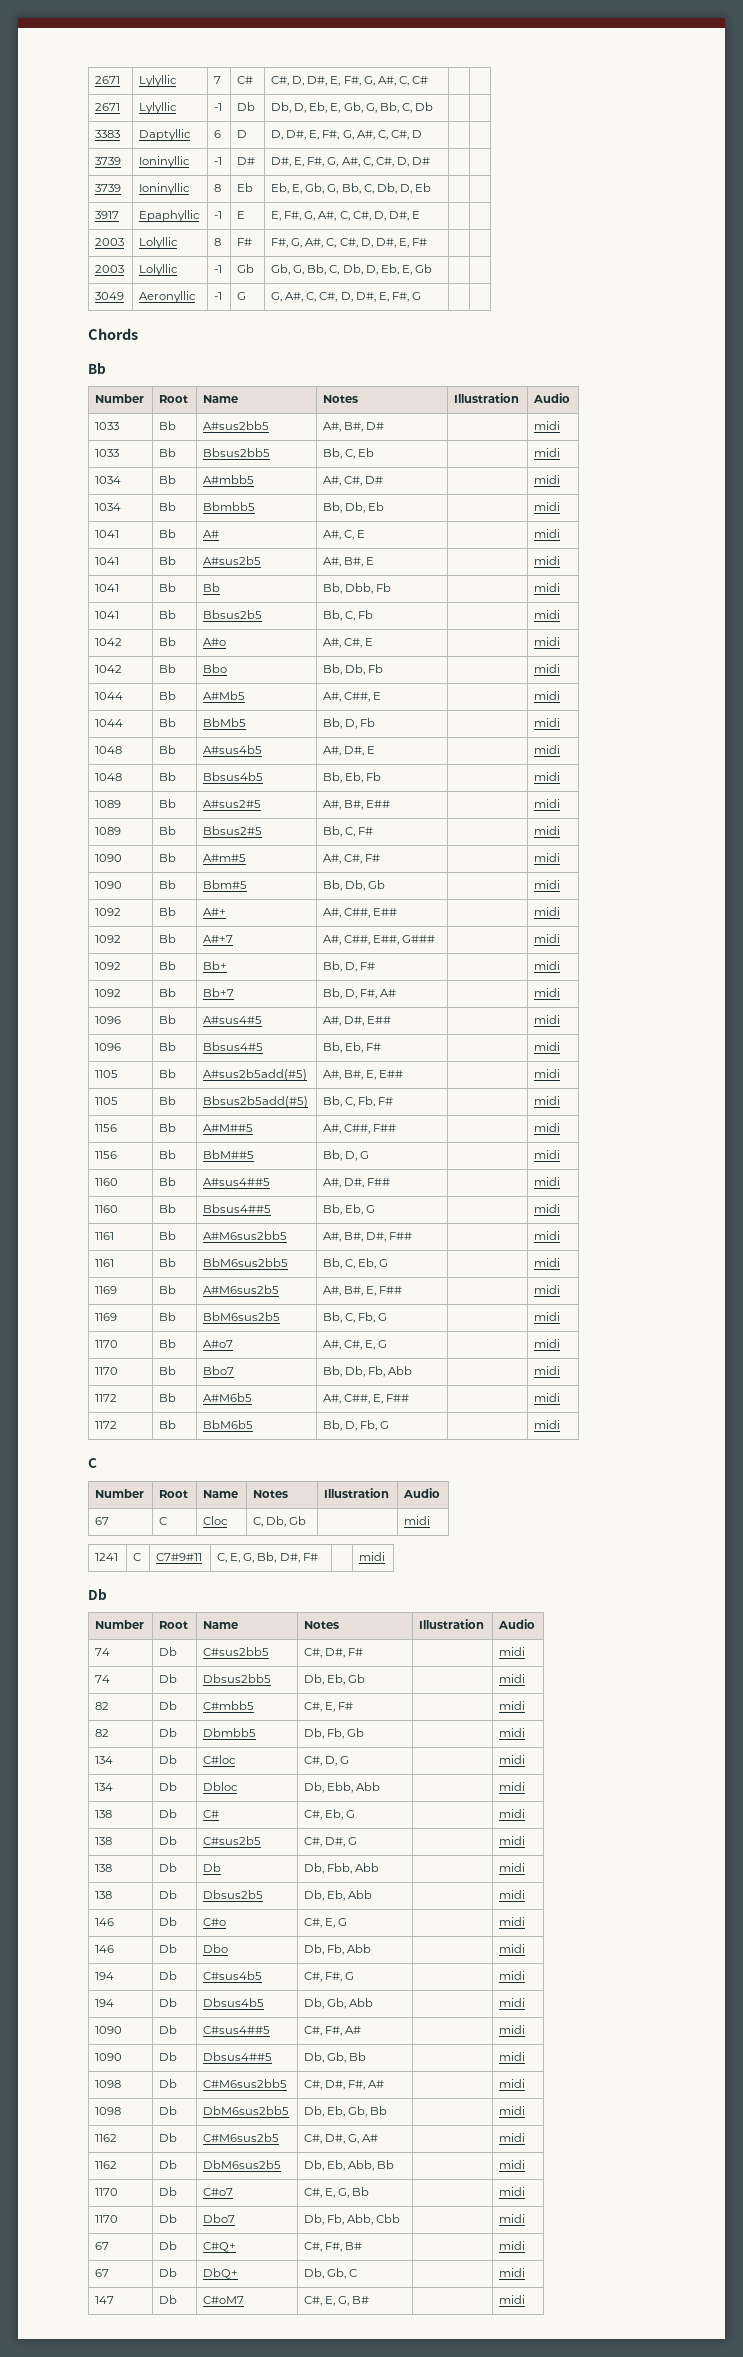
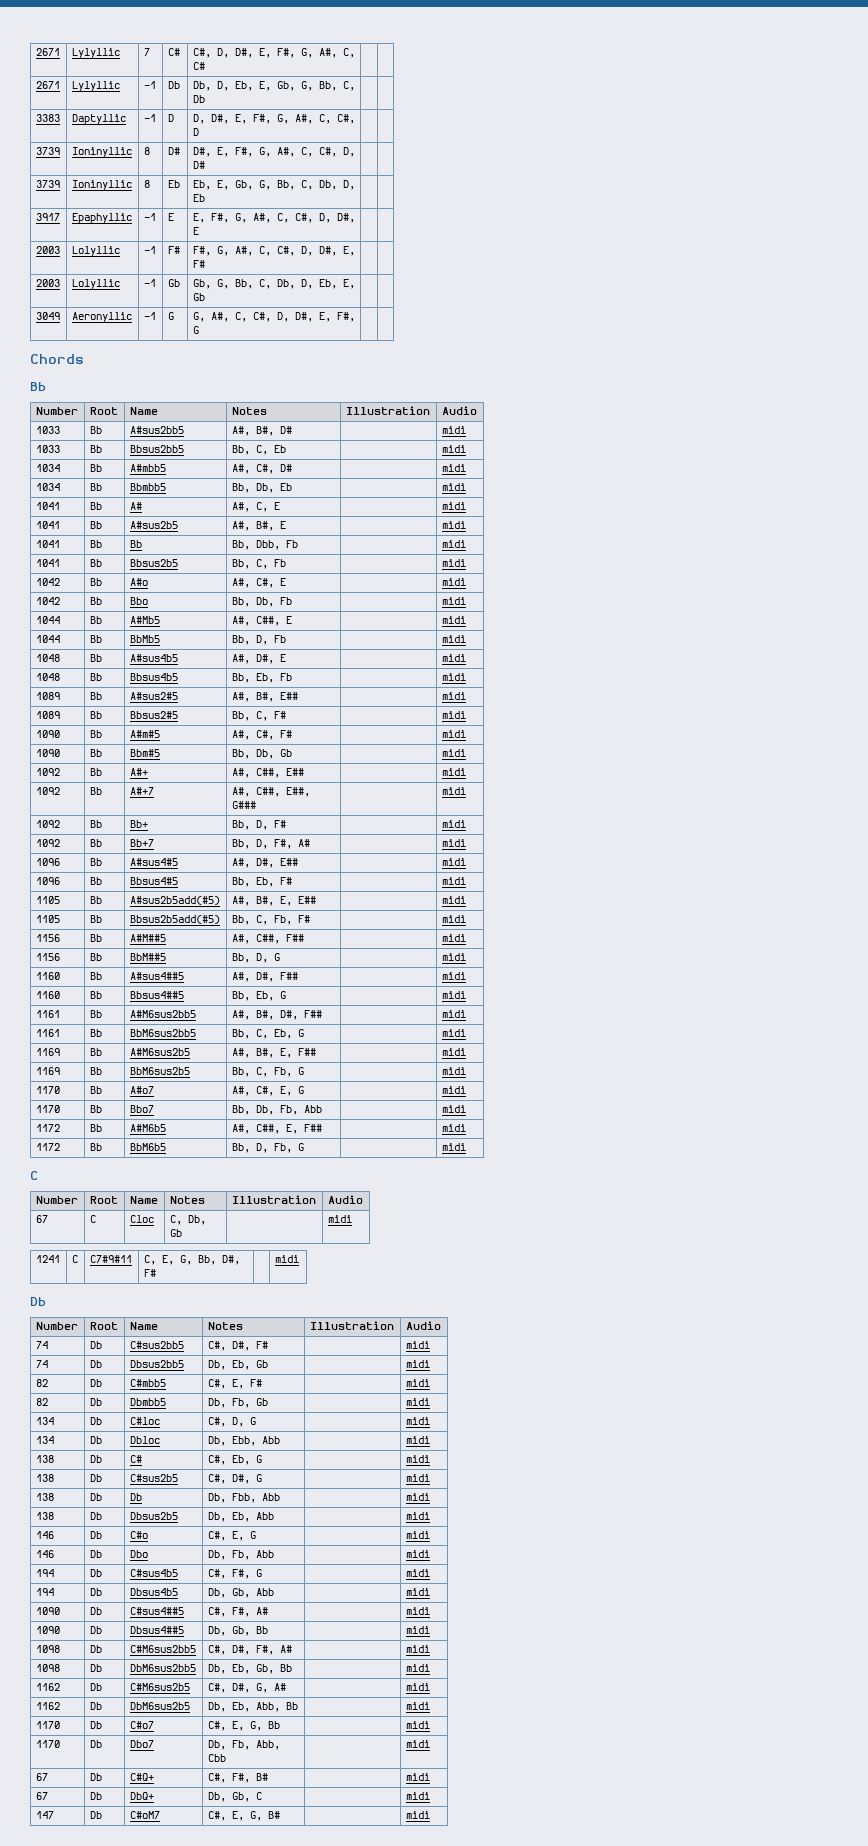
- 3383 | Daptyllic | 6 | D | D, D#, E, F#, G, A#, C, C#, D | |
+ 3383 | Daptyllic | -1 | D | D, D#, E, F#, G, A#, C, C#, D | |
- 3739 | Ioninyllic | -1 | D# | D#, E, F#, G, A#, C, C#, D, D# | |
+ 3739 | Ioninyllic | 8 | D# | D#, E, F#, G, A#, C, C#, D, D# | |
- 2003 | Lolyllic | 8 | F# | F#, G, A#, C, C#, D, D#, E, F# | |
+ 2003 | Lolyllic | -1 | F# | F#, G, A#, C, C#, D, D#, E, F# | |

